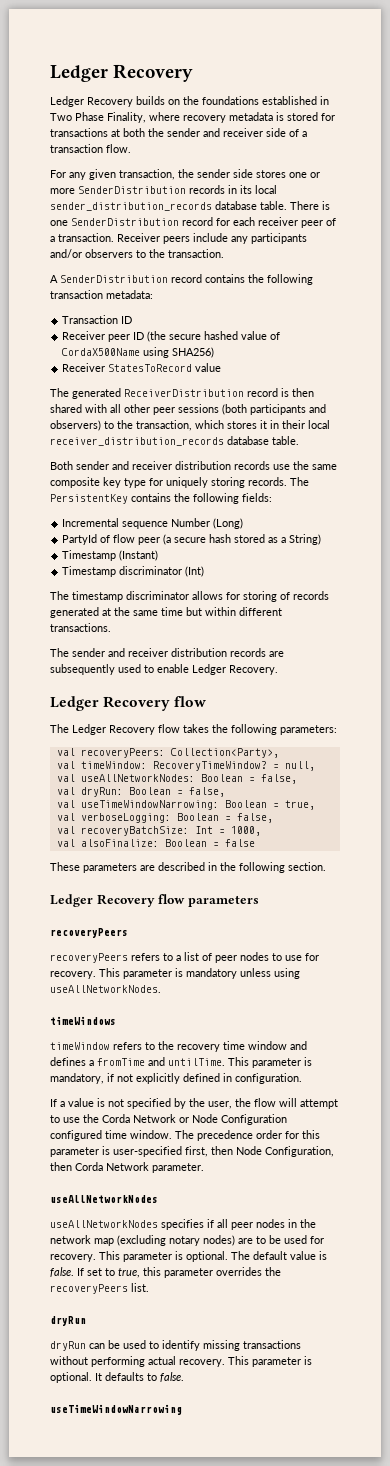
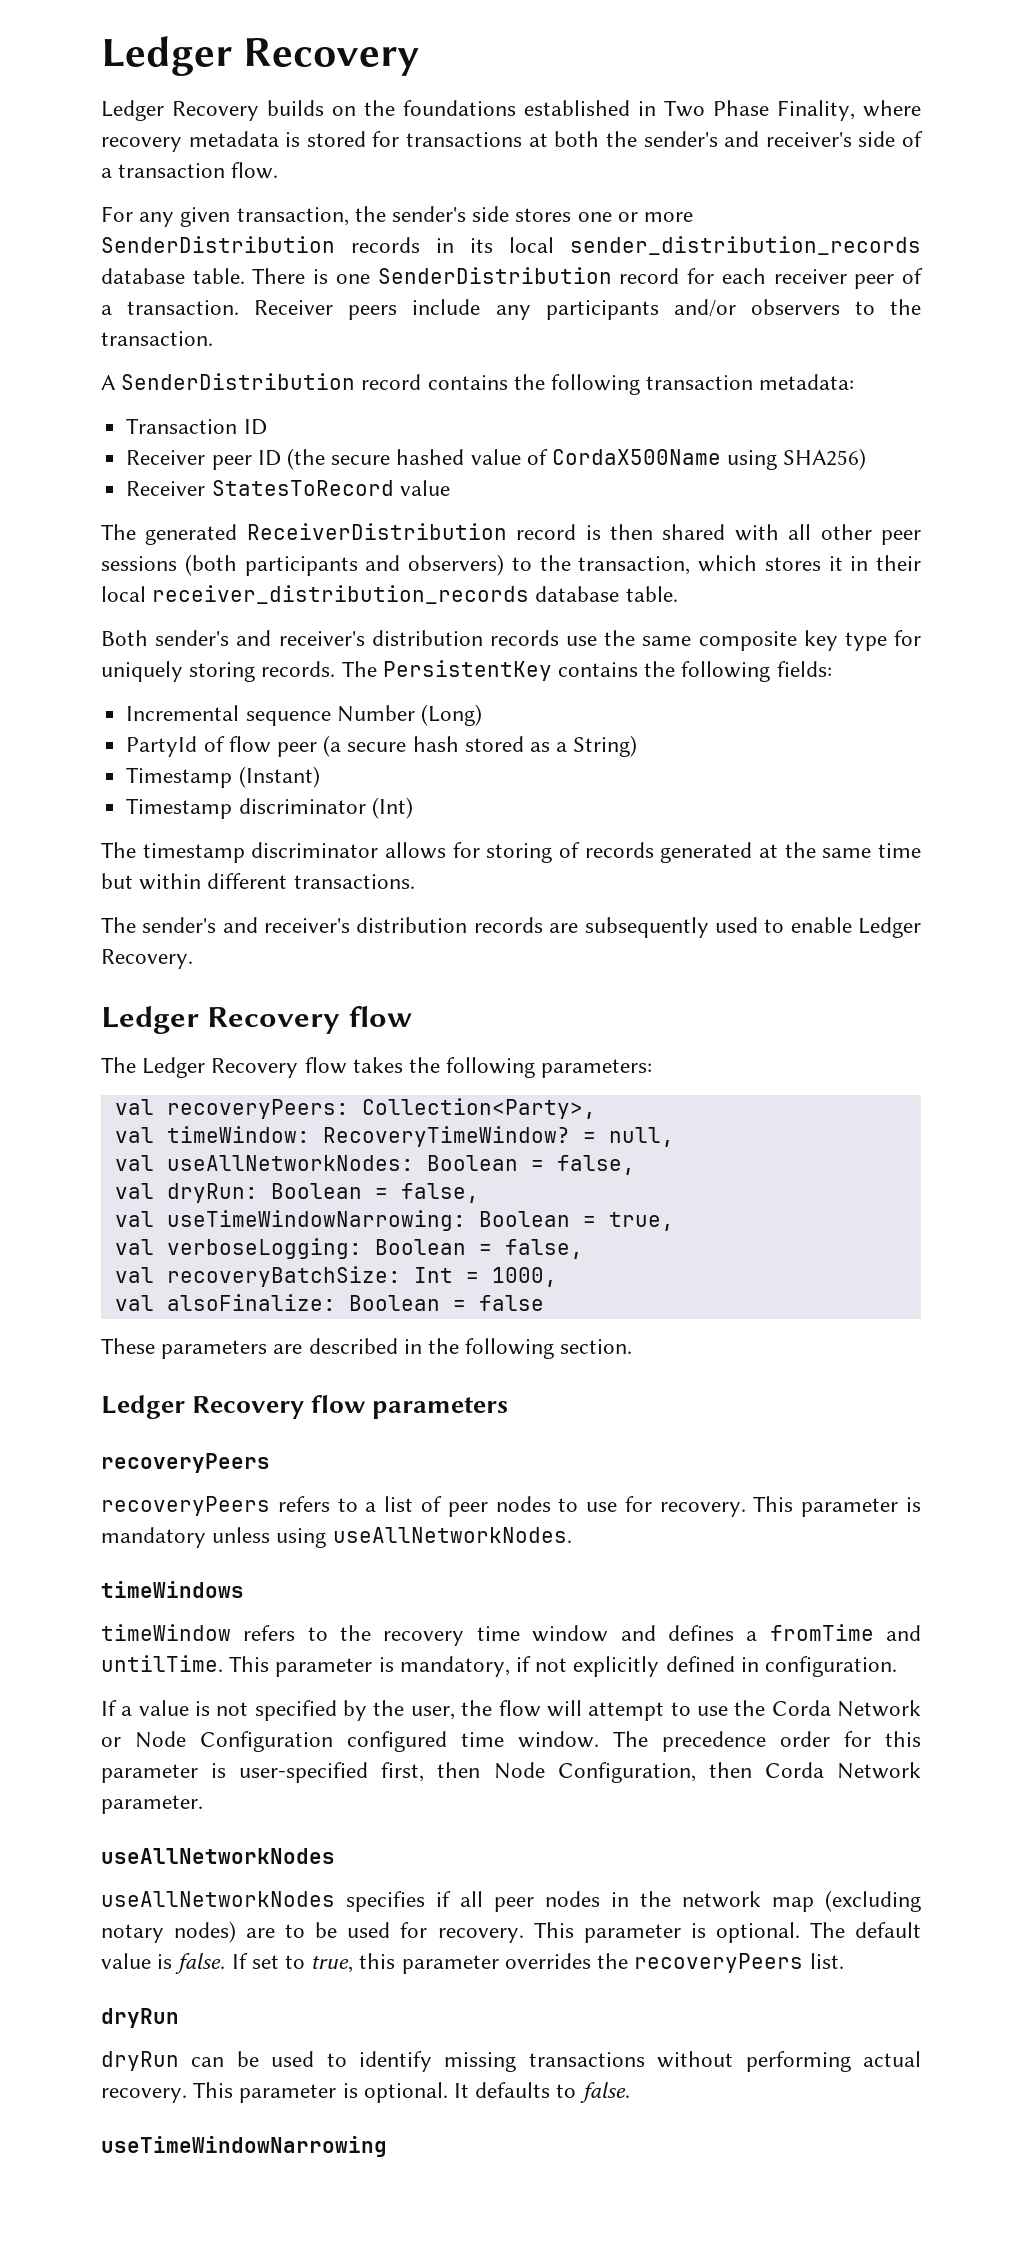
- Ledger Recovery builds on the foundations established in Two Phase Finality, where recovery metadata is stored for transactions at both the sender and receiver side of a transaction flow.
+ Ledger Recovery builds on the foundations established in Two Phase Finality, where recovery metadata is stored for transactions at both the sender's and receiver's side of a transaction flow.
- For any given transaction, the sender side stores one or more SenderDistribution records in its local sender_distribution_records database table.
+ For any given transaction, the sender's side stores one or more SenderDistribution records in its local sender_distribution_records database table.
- Both sender and receiver distribution records use the same composite key type for uniquely storing records.
+ Both sender's and receiver's distribution records use the same composite key type for uniquely storing records.
- The sender and receiver distribution records are subsequently used to enable Ledger Recovery.
+ The sender's and receiver's distribution records are subsequently used to enable Ledger Recovery.

